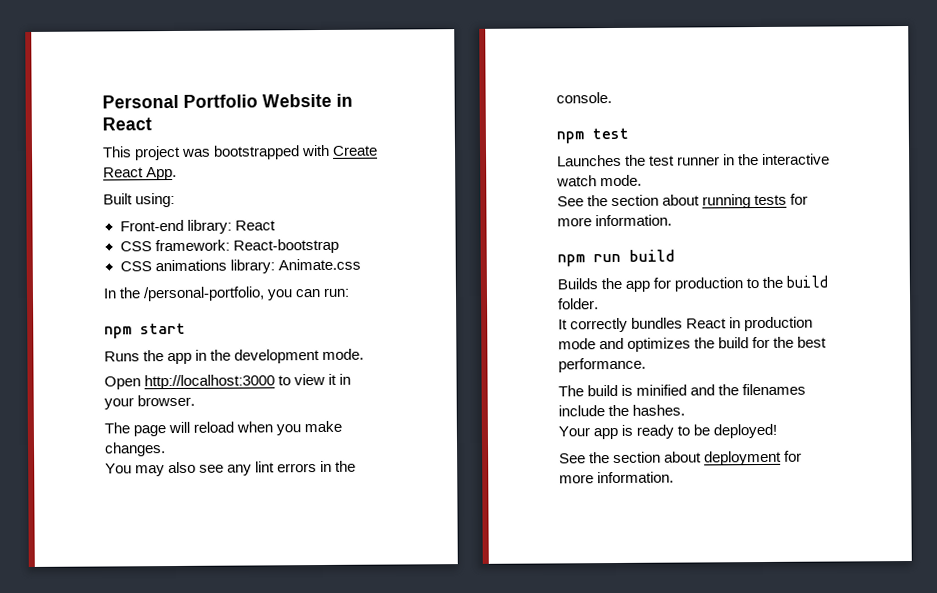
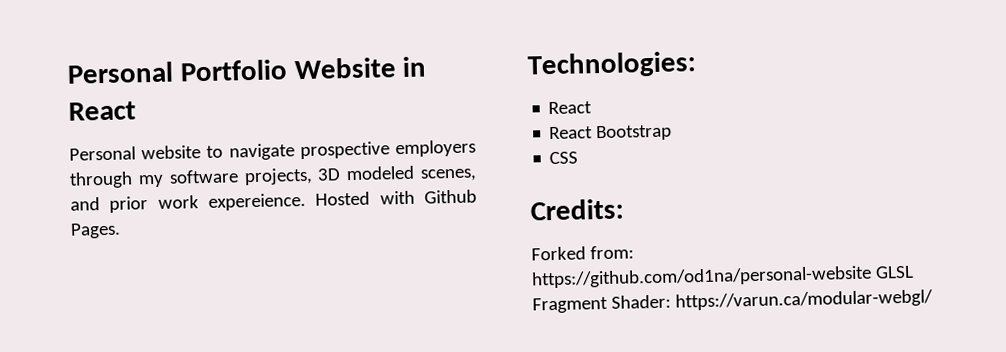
- This project was bootstrapped with Create React App.
- Built using:
- Front-end library: React
- CSS framework: React-bootstrap
- CSS animations library: Animate.css
- In the /personal-portfolio, you can run:
- npm start
- Runs the app in the development mode.
- Open http://localhost:3000 to view it in your browser.
- The page will reload when you make changes.
- You may also see any lint errors in the console.
- npm test
- Launches the test runner in the interactive watch mode.
- See the section about running tests for more information.
- npm run build
- Builds the app for production to the build folder.
- It correctly bundles React in production mode and optimizes the build for the best performance.
- The build is minified and the filenames include the hashes.
- Your app is ready to be deployed!
- See the section about deployment for more information.
+ Personal website to navigate prospective employers through my software projects, 3D modeled scenes, and prior work expereience. Hosted with Github Pages.
+ Technologies:
+ React
+ React Bootstrap
+ CSS
+ Credits:
+ Forked from: https://github.com/od1na/personal-website GLSL Fragment Shader: https://varun.ca/modular-webgl/

